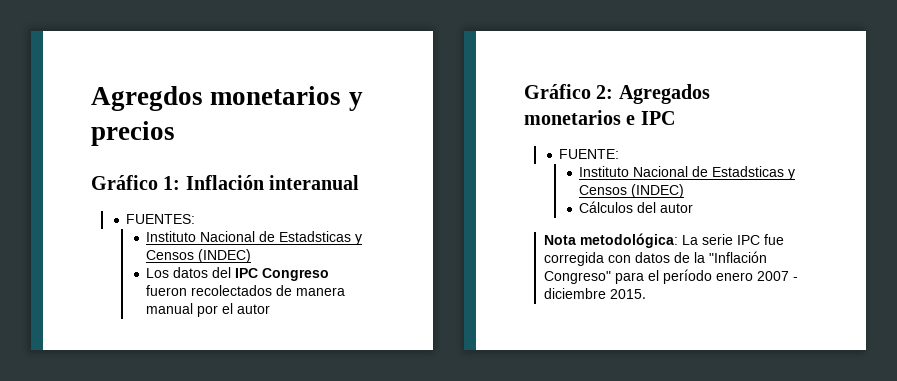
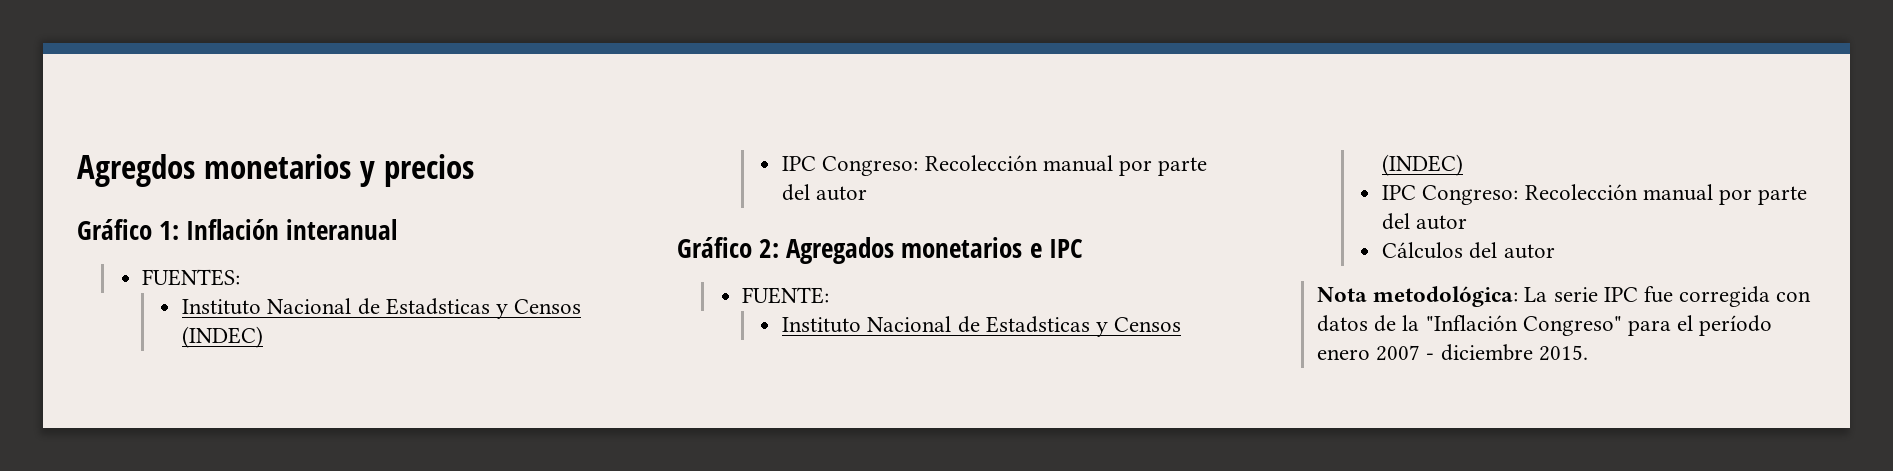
  FUENTES:
  Instituto Nacional de Estadsticas y Censos (INDEC)
- Los datos del IPC Congreso fueron recolectados de manera manual por el autor
+ IPC Congreso: Recolección manual por parte del autor
  FUENTE:
  Instituto Nacional de Estadsticas y Censos (INDEC)
+ IPC Congreso: Recolección manual por parte del autor

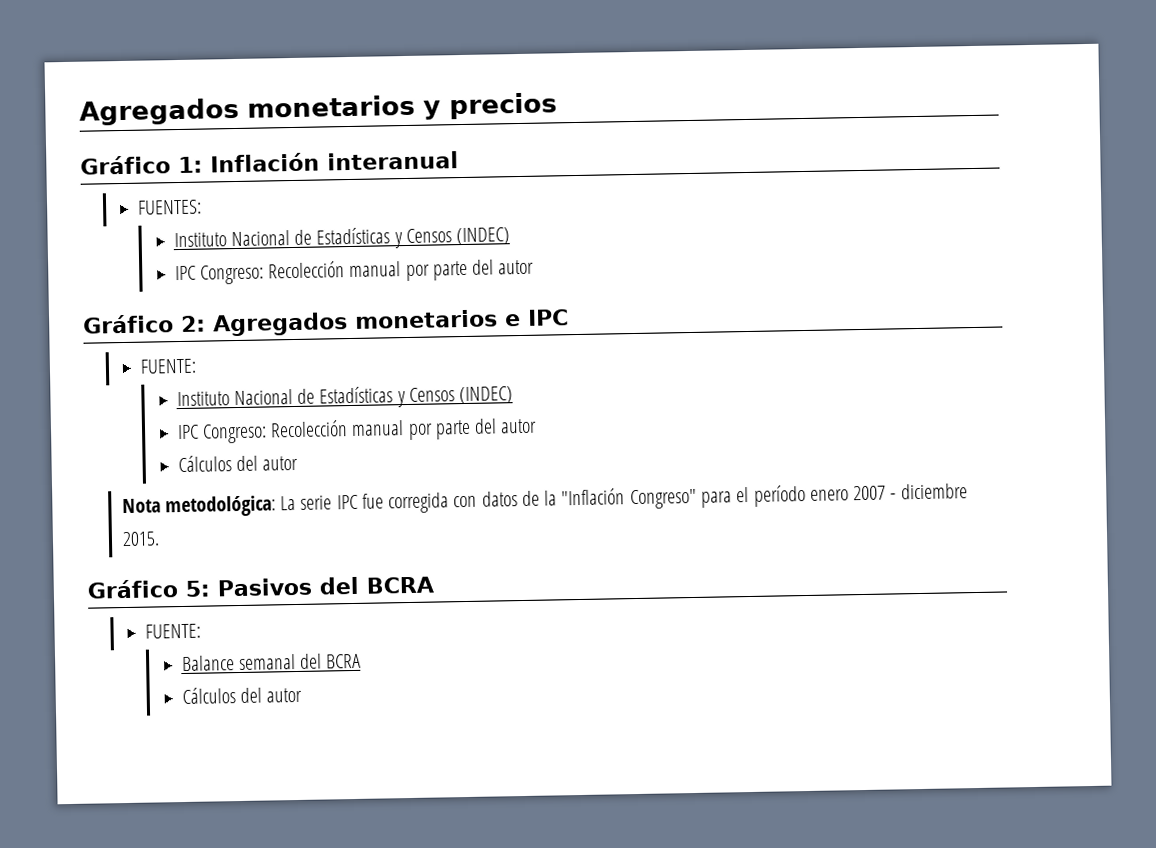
- Agregdos monetarios y precios
+ Agregados monetarios y precios
  FUENTES:
- Instituto Nacional de Estadsticas y Censos (INDEC)
+ Instituto Nacional de Estadísticas y Censos (INDEC)
  Gráfico 2: Agregados monetarios e IPC
  FUENTE:
- Instituto Nacional de Estadsticas y Censos (INDEC)
+ Instituto Nacional de Estadísticas y Censos (INDEC)
+ Gráfico 5: Pasivos del BCRA
+ FUENTE:
+ Balance semanal del BCRA
+ Cálculos del autor

